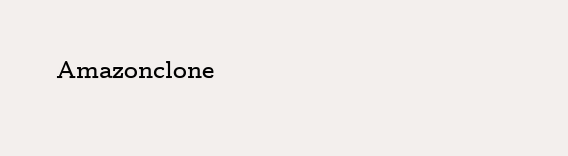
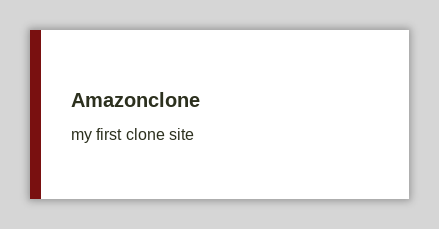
+ my first clone site

